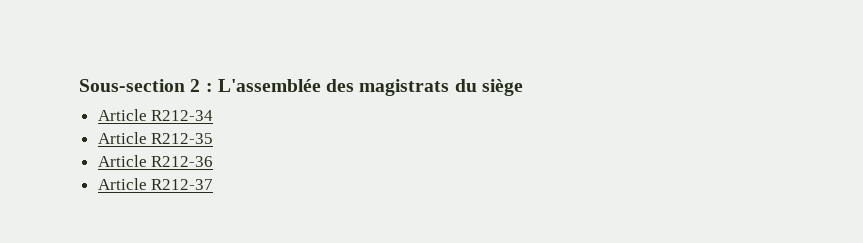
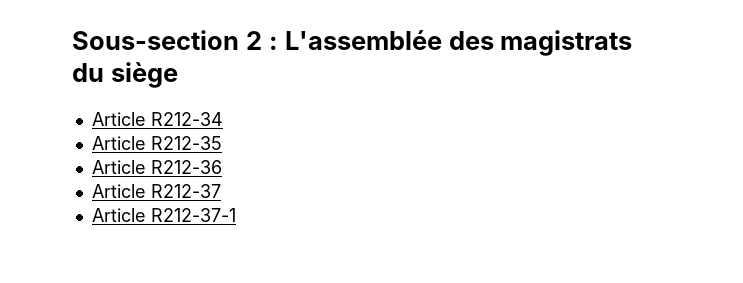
+ Article R212-37-1

